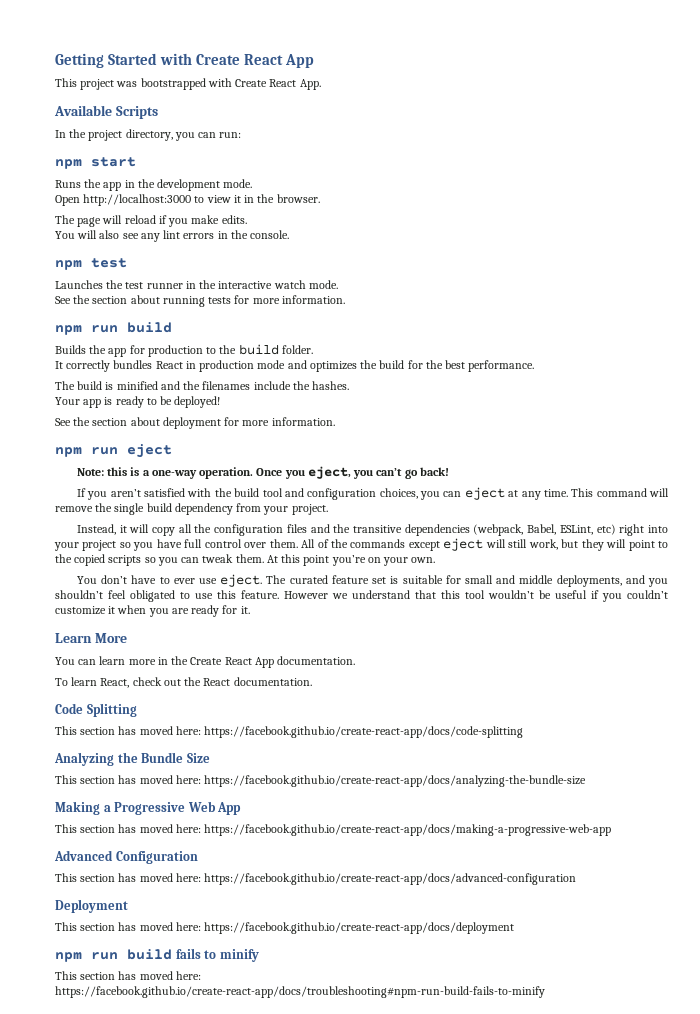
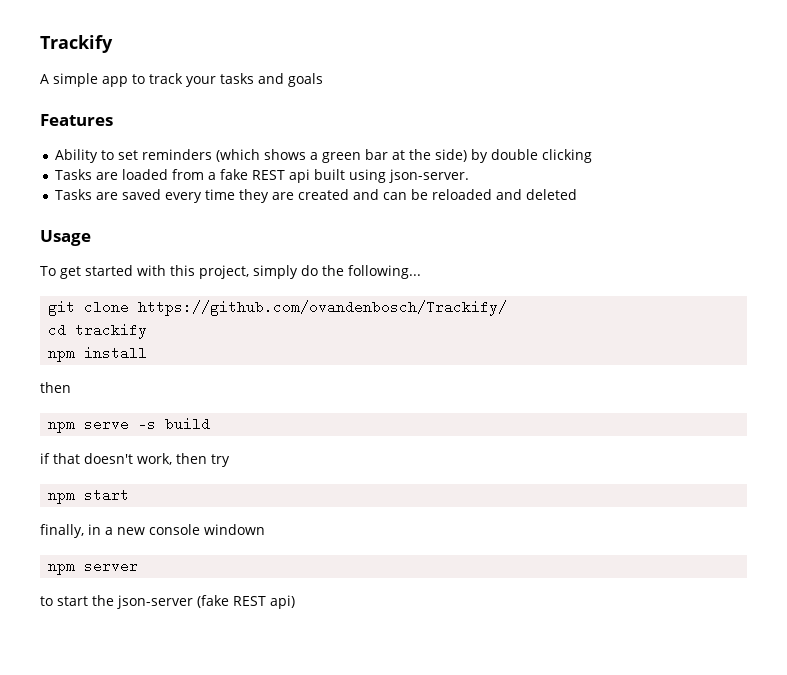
- Getting Started with Create React App
- This project was bootstrapped with Create React App.
- Available Scripts
- In the project directory, you can run:
+ Trackify
+ A simple app to track your tasks and goals
+ Features
+ Ability to set reminders (which shows a green bar at the side) by double clicking
+ Tasks are loaded from a fake REST api built using json-server.
+ Tasks are saved every time they are created and can be reloaded and deleted
+ Usage
+ To get started with this project, simply do the following...
+ git clone https://github.com/ovandenbosch/Trackify/
+ cd trackify
+ npm install
+ then
+ npm serve -s build
+ if that doesn't work, then try
  npm start
- Runs the app in the development mode.
- Open http://localhost:3000 to view it in the browser.
- The page will reload if you make edits.
- You will also see any lint errors in the console.
- npm test
- Launches the test runner in the interactive watch mode.
- See the section about running tests for more information.
- npm run build
- Builds the app for production to the build folder.
- It correctly bundles React in production mode and optimizes the build for the best performance.
- The build is minified and the filenames include the hashes.
- Your app is ready to be deployed!
- See the section about deployment for more information.
- npm run eject
- Note: this is a one-way operation. Once you eject, you can’t go back!
- If you aren’t satisfied with the build tool and configuration choices, you can eject at any time. This command will remove the single build dependency from your project.
- Instead, it will copy all the configuration files and the transitive dependencies (webpack, Babel, ESLint, etc) right into your project so you have full control over them. All of the commands except eject will still work, but they will point to the copied scripts so you can tweak them. At this point you’re on your own.
- You don’t have to ever use eject. The curated feature set is suitable for small and middle deployments, and you shouldn’t feel obligated to use this feature. However we understand that this tool wouldn’t be useful if you couldn’t customize it when you are ready for it.
- Learn More
- You can learn more in the Create React App documentation.
- To learn React, check out the React documentation.
- Code Splitting
- This section has moved here: https://facebook.github.io/create-react-app/docs/code-splitting
- Analyzing the Bundle Size
- This section has moved here: https://facebook.github.io/create-react-app/docs/analyzing-the-bundle-size
- Making a Progressive Web App
- This section has moved here: https://facebook.github.io/create-react-app/docs/making-a-progressive-web-app
- Advanced Configuration
- This section has moved here: https://facebook.github.io/create-react-app/docs/advanced-configuration
- Deployment
- This section has moved here: https://facebook.github.io/create-react-app/docs/deployment
- npm run build fails to minify
- This section has moved here: https://facebook.github.io/create-react-app/docs/troubleshooting#npm-run-build-fails-to-minify
+ finally, in a new console windown
+ npm server
+ to start the json-server (fake REST api)

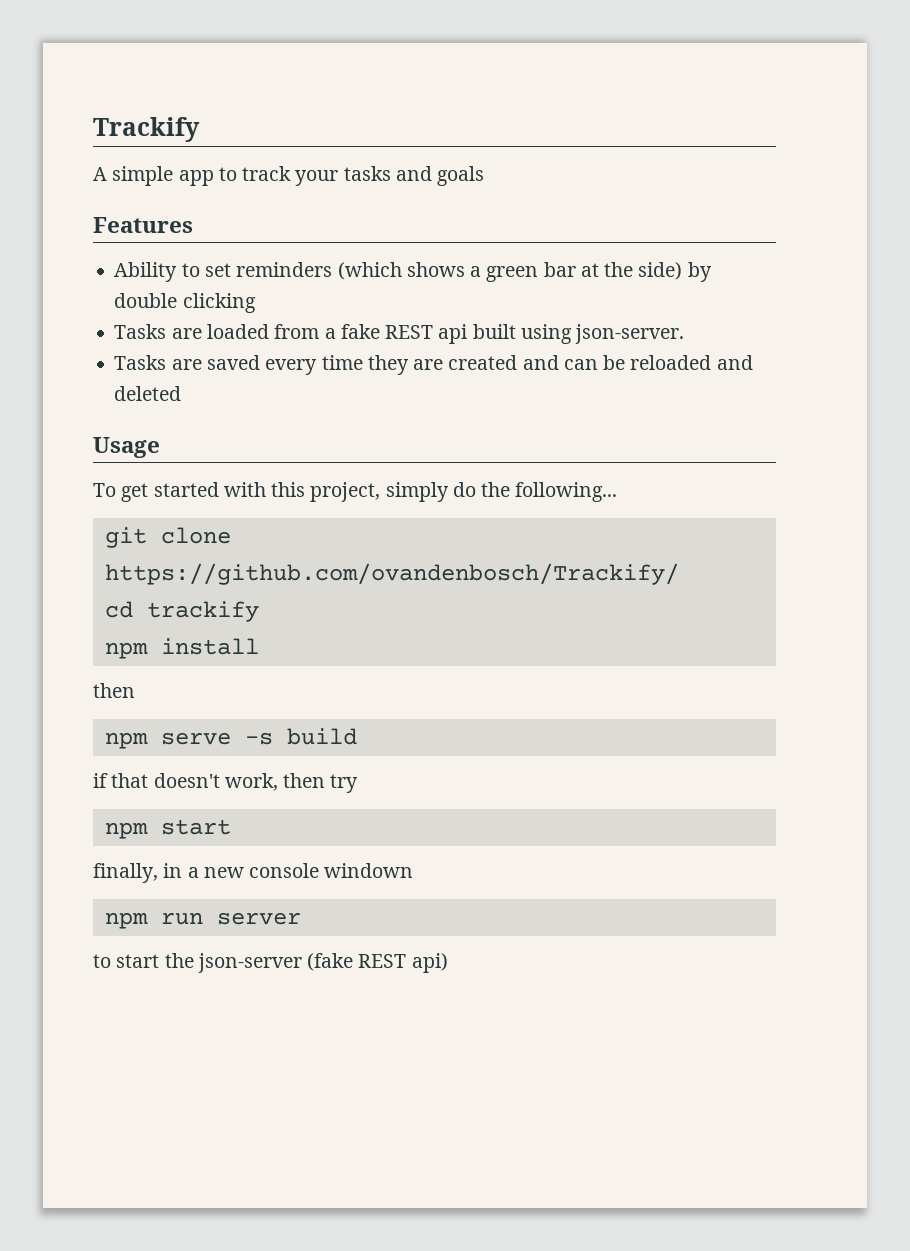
- npm server
+ npm run server

